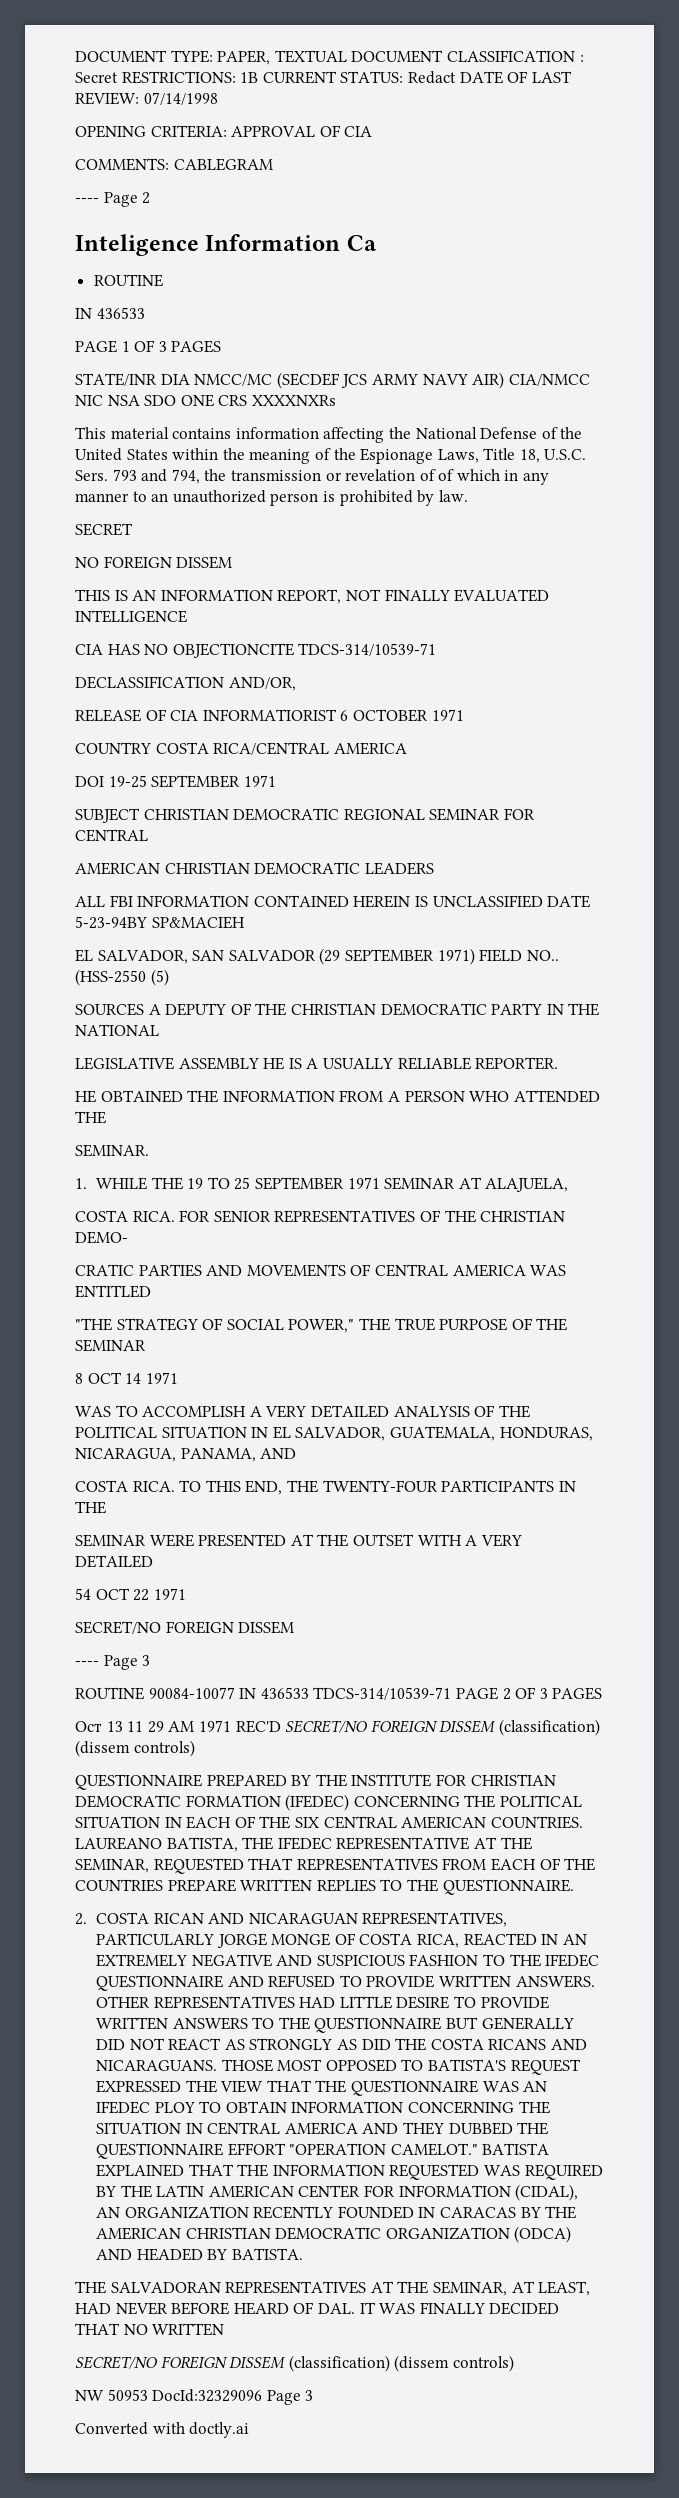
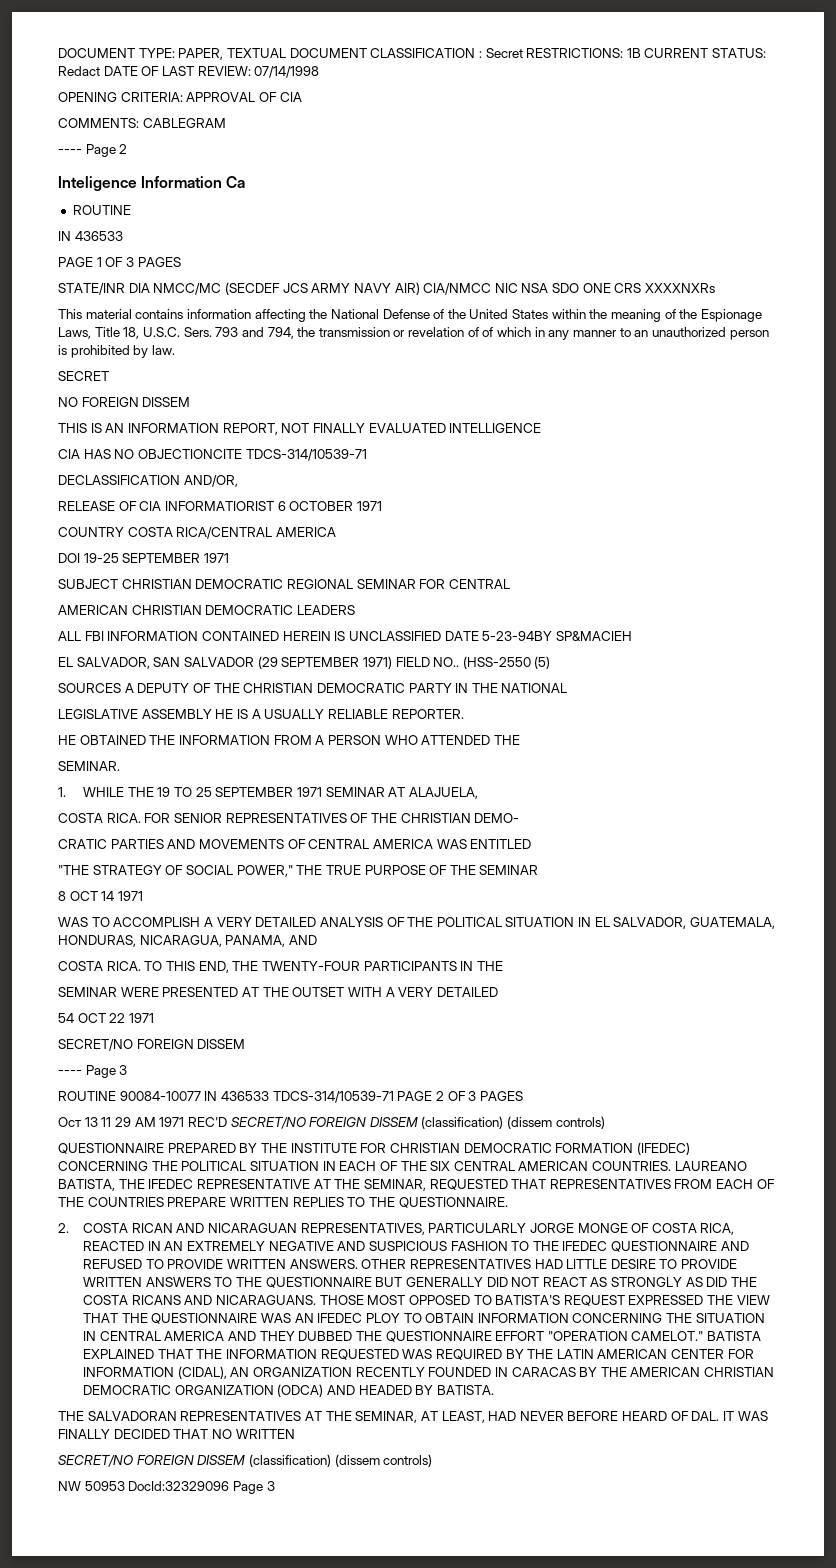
- Converted with doctly.ai

